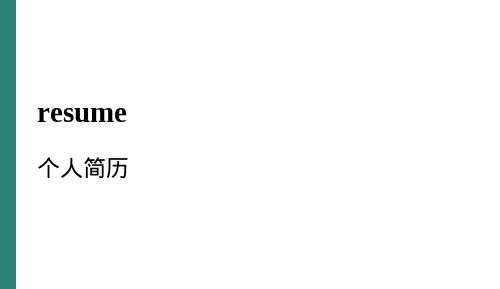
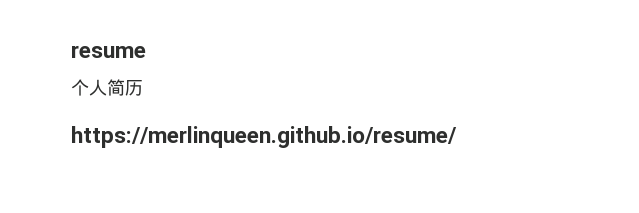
+ https://merlinqueen.github.io/resume/

